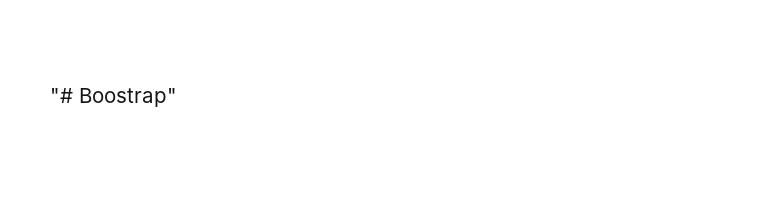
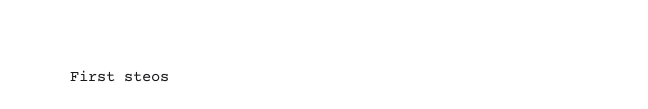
- "# Boostrap"
+ First steos

